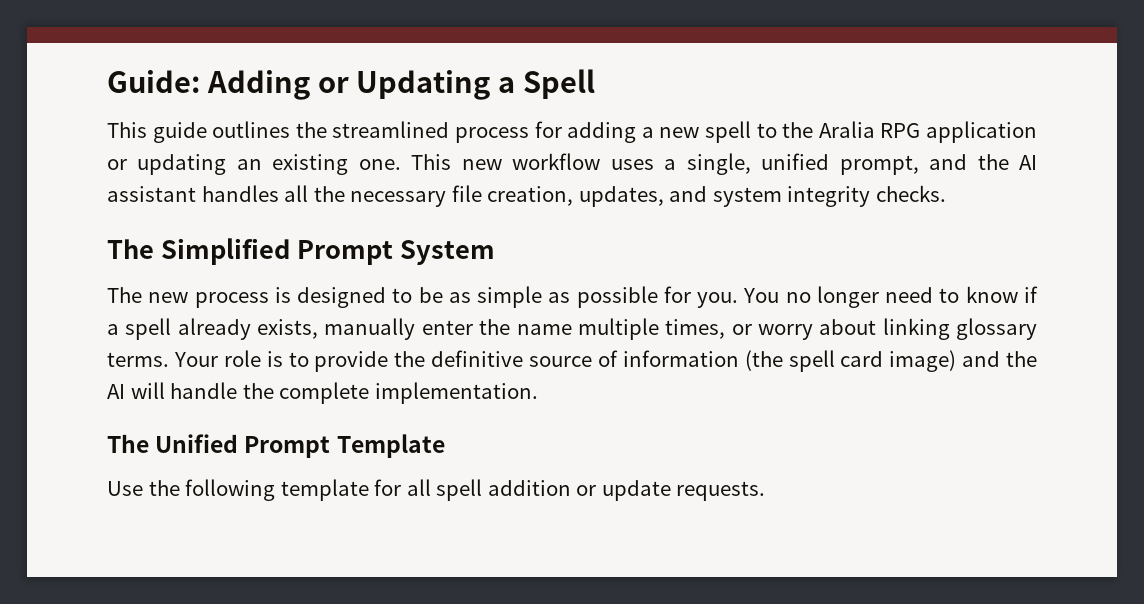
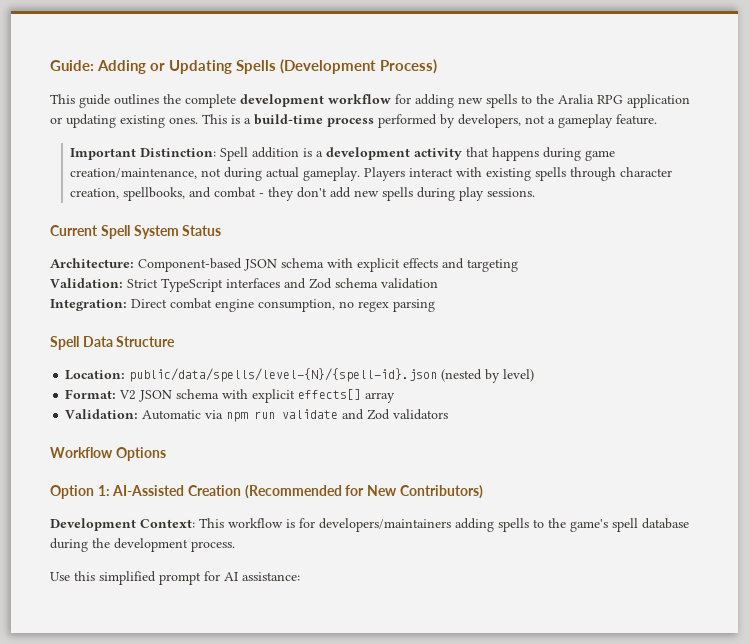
- Guide: Adding or Updating a Spell
+ Guide: Adding or Updating Spells (Development Process)
- This guide outlines the streamlined process for adding a new spell to the Aralia RPG application or updating an existing one. This new workflow uses a single, unified prompt, and the AI assistant handles all the necessary file creation, updates, and system integrity checks.
- The Simplified Prompt System
- The new process is designed to be as simple as possible for you. You no longer need to know if a spell already exists, manually enter the name multiple times, or worry about linking glossary terms. Your role is to provide the definitive source of information (the spell card image) and the AI will handle the complete implementation.
- The Unified Prompt Template
- Use the following template for all spell addition or update requests.
+ This guide outlines the complete development workflow for adding new spells to the Aralia RPG application or updating existing ones. This is a build-time process performed by developers, not a gameplay feature.
+ Important Distinction: Spell addition is a development activity that happens during game creation/maintenance, not during actual gameplay. Players interact with existing spells through character creation, spellbooks, and combat - they don't add new spells during play sessions.
+ Current Spell System Status
+ Architecture: Component-based JSON schema with explicit effects and targeting
+ Validation: Strict TypeScript interfaces and Zod schema validation
+ Integration: Direct combat engine consumption, no regex parsing
+ Spell Data Structure
+ Location: public/data/spells/level-{N}/{spell-id}.json (nested by level)
+ Format: V2 JSON schema with explicit effects[] array
+ Validation: Automatic via npm run validate and Zod validators
+ Workflow Options
+ Option 1: AI-Assisted Creation (Recommended for New Contributors)
+ Development Context: This workflow is for developers/maintainers adding spells to the game's spell database during the development process.
+ Use this simplified prompt for AI assistance:

